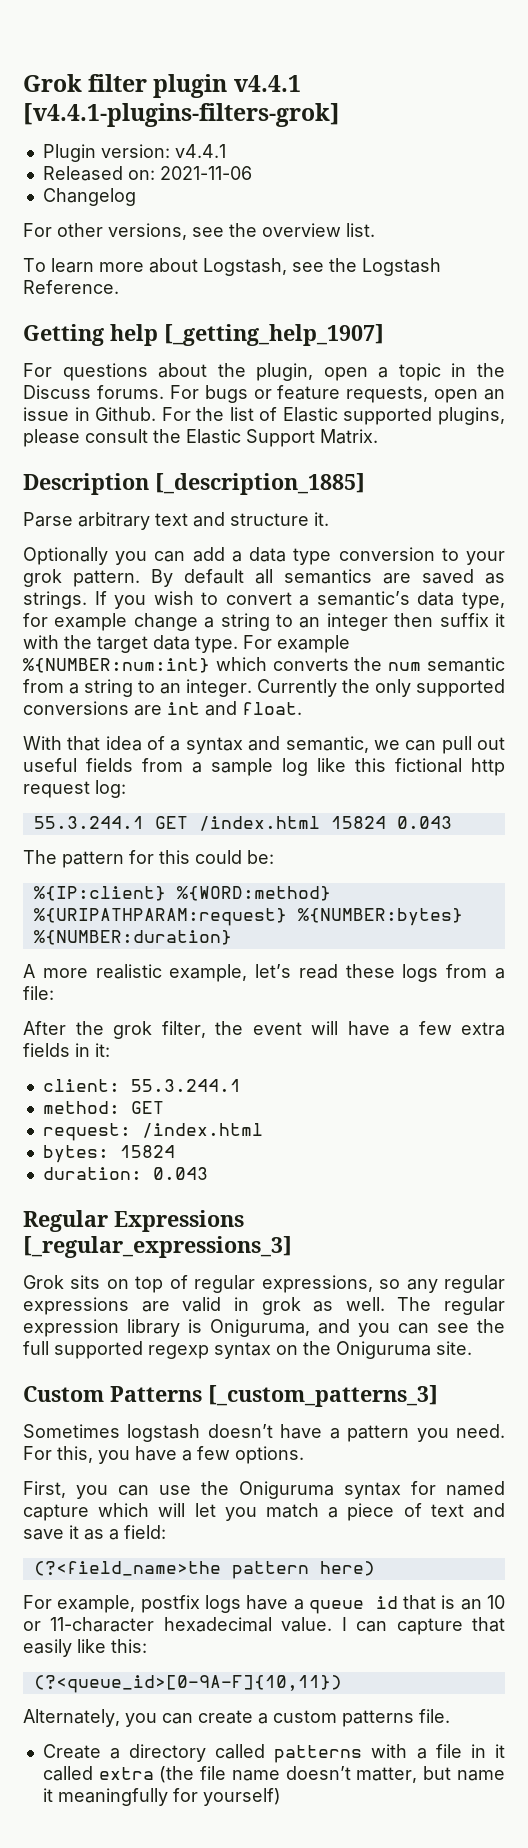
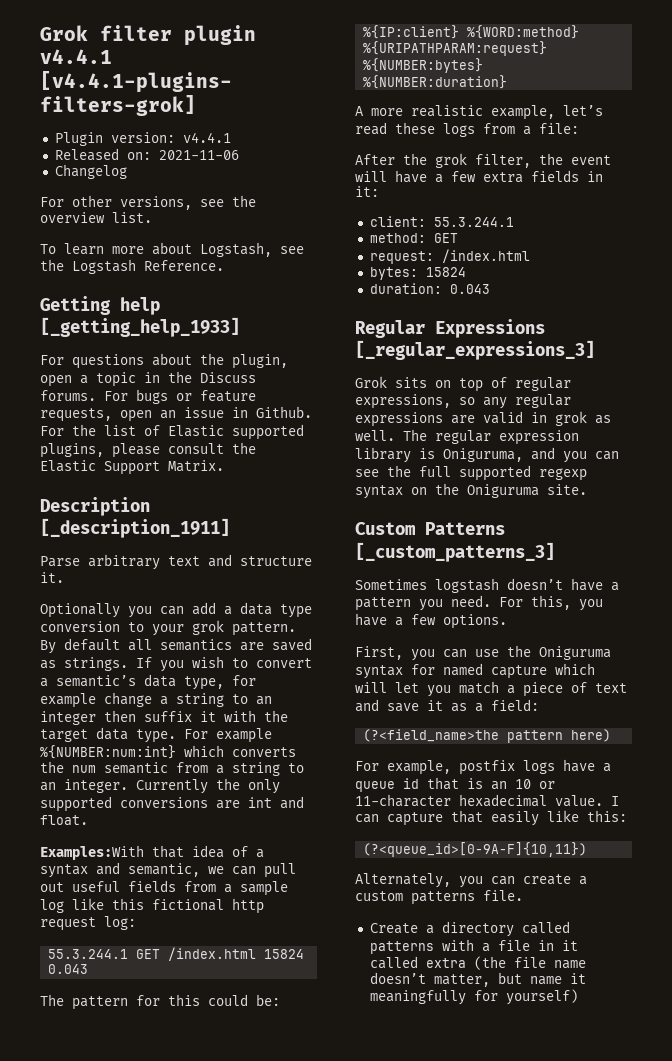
- Getting help [_getting_help_1907]
+ Getting help [_getting_help_1933]
- Description [_description_1885]
+ Description [_description_1911]
- With that idea of a syntax and semantic, we can pull out useful fields from a sample log like this fictional http request log:
+ Examples:With that idea of a syntax and semantic, we can pull out useful fields from a sample log like this fictional http request log:

